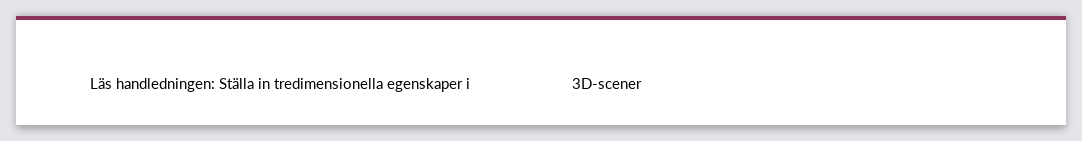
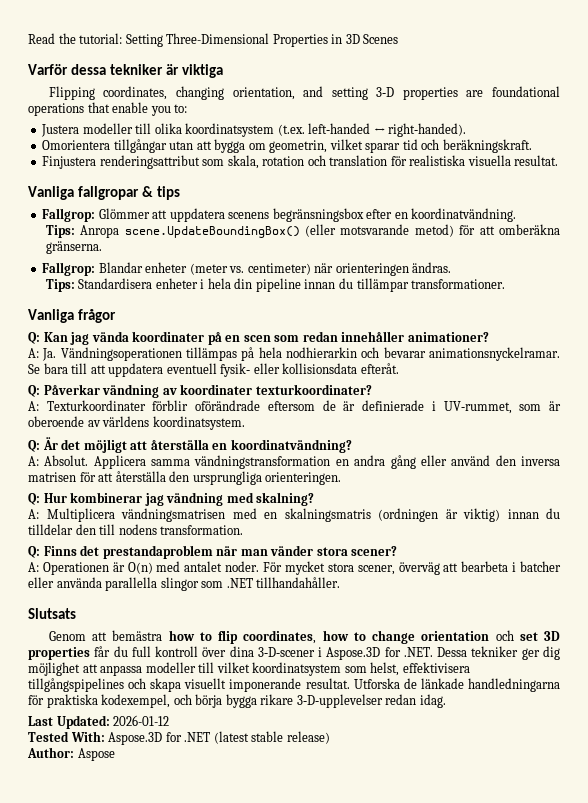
- Läs handledningen: Ställa in tredimensionella egenskaper i 3D-scener
+ Read the tutorial: Setting Three-Dimensional Properties in 3D Scenes
+ Varför dessa tekniker är viktiga
+ Flipping coordinates, changing orientation, and setting 3‑D properties are foundational operations that enable you to:
+ Justera modeller till olika koordinatsystem (t.ex. left‑handed ↔ right‑handed).
+ Omorientera tillgångar utan att bygga om geometrin, vilket sparar tid och beräkningskraft.
+ Finjustera renderingsattribut som skala, rotation och translation för realistiska visuella resultat.
+ Vanliga fallgropar & tips
+ Fallgrop: Glömmer att uppdatera scenens begränsningsbox efter en koordinatvändning.
+ Tips: Anropa scene.UpdateBoundingBox() (eller motsvarande metod) för att omberäkna gränserna.
+ Fallgrop: Blandar enheter (meter vs. centimeter) när orienteringen ändras.
+ Tips: Standardisera enheter i hela din pipeline innan du tillämpar transformationer.
+ Vanliga frågor
+ Q: Kan jag vända koordinater på en scen som redan innehåller animationer?
+ A: Ja. Vändningsoperationen tillämpas på hela nodhierarkin och bevarar animationsnyckelramar. Se bara till att uppdatera eventuell fysik‑ eller kollisionsdata efteråt.
+ Q: Påverkar vändning av koordinater texturkoordinater?
+ A: Texturkoordinater förblir oförändrade eftersom de är definierade i UV‑rummet, som är oberoende av världens koordinatsystem.
+ Q: Är det möjligt att återställa en koordinatvändning?
+ A: Absolut. Applicera samma vändningstransformation en andra gång eller använd den inversa matrisen för att återställa den ursprungliga orienteringen.
+ Q: Hur kombinerar jag vändning med skalning?
+ A: Multiplicera vändningsmatrisen med en skalningsmatris (ordningen är viktig) innan du tilldelar den till nodens transformation.
+ Q: Finns det prestandaproblem när man vänder stora scener?
+ A: Operationen är O(n) med antalet noder. För mycket stora scener, överväg att bearbeta i batcher eller använda parallella slingor som .NET tillhandahåller.
+ Slutsats
+ Genom att bemästra how to flip coordinates, how to change orientation och set 3D properties får du full kontroll över dina 3‑D‑scener i Aspose.3D for .NET. Dessa tekniker ger dig möjlighet att anpassa modeller till vilket koordinatsystem som helst, effektivisera tillgångspipelines och skapa visuellt imponerande resultat. Utforska de länkade handledningarna för praktiska kodexempel, och börja bygga rikare 3‑D‑upplevelser redan idag.
+ Last Updated: 2026-01-12
+ Tested With: Aspose.3D for .NET (latest stable release)
+ Author: Aspose

